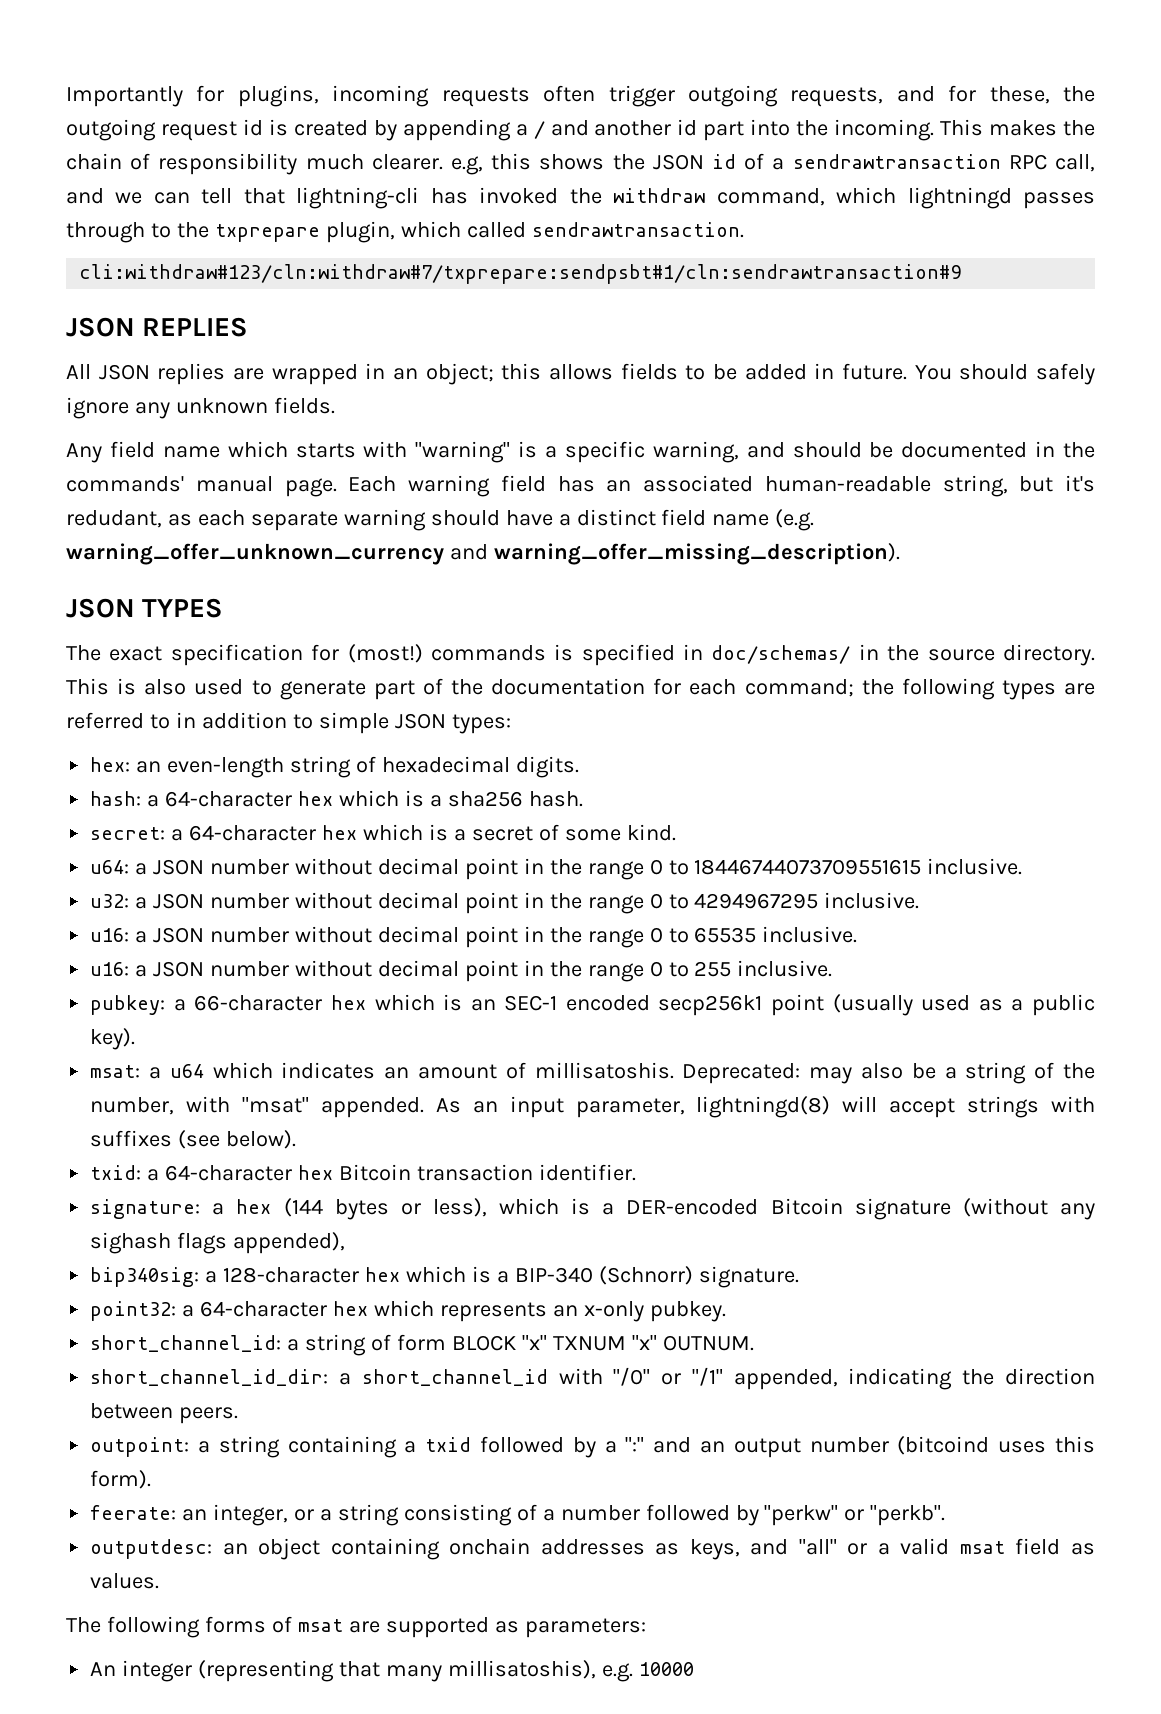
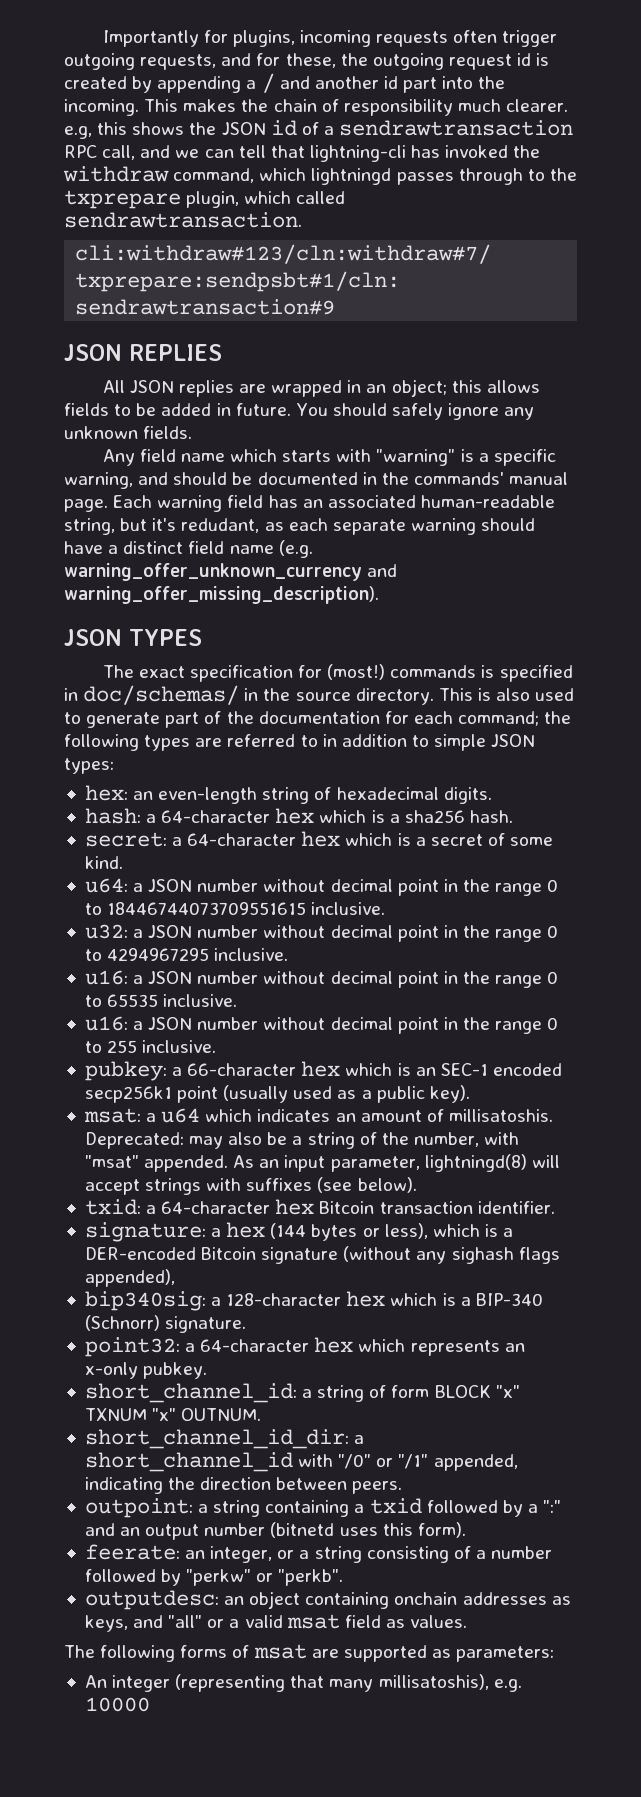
- outpoint: a string containing a txid followed by a ":" and an output number (bitcoind uses this form).
+ outpoint: a string containing a txid followed by a ":" and an output number (bitnetd uses this form).

